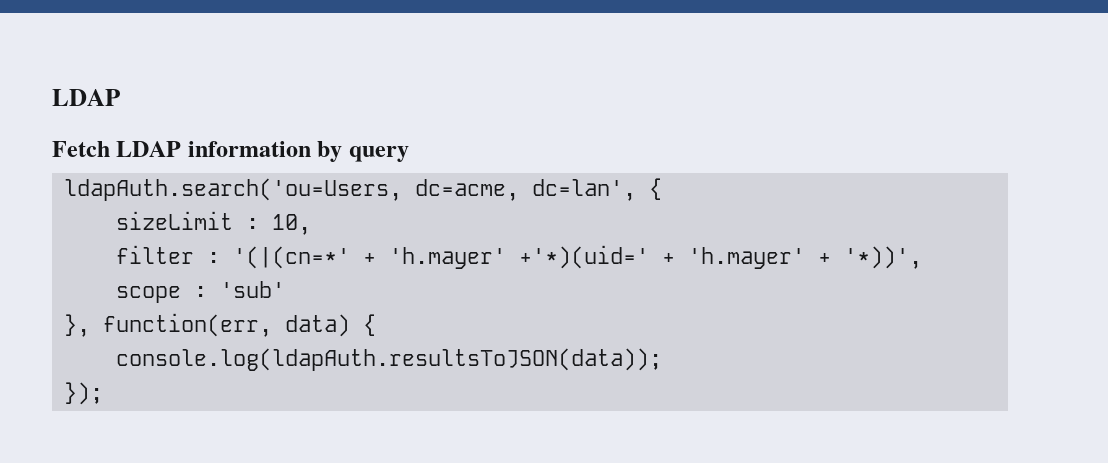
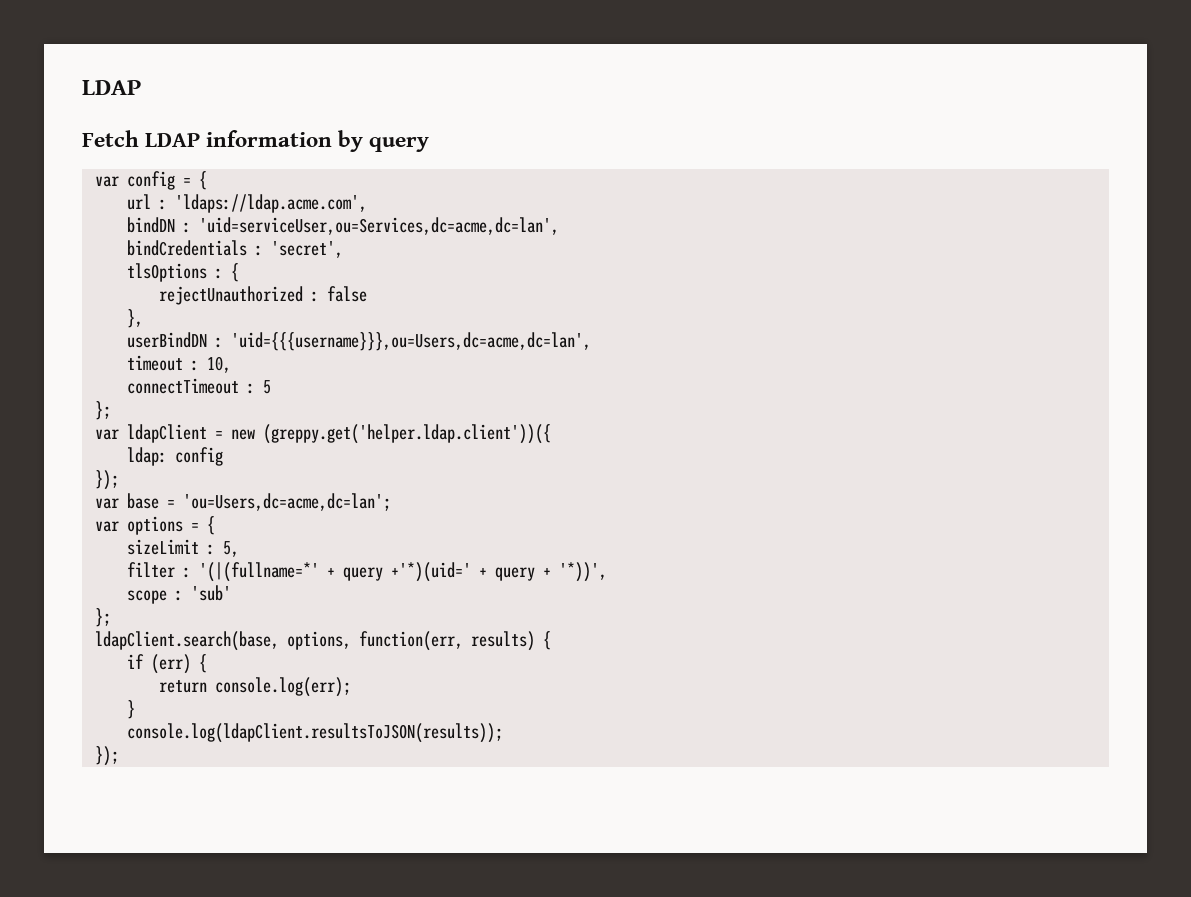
- ldapAuth.search('ou=Users, dc=acme, dc=lan', {
+ var config = {
+ url : 'ldaps://ldap.acme.com',
+ bindDN : 'uid=serviceUser,ou=Services,dc=acme,dc=lan',
+ bindCredentials : 'secret',
+ tlsOptions : {
+ rejectUnauthorized : false
+ },
+ userBindDN : 'uid={{{username}}},ou=Users,dc=acme,dc=lan',
+ timeout : 10,
+ connectTimeout : 5
+ };
+ var ldapClient = new (greppy.get('helper.ldap.client'))({
+ ldap: config
+ });
+ var base = 'ou=Users,dc=acme,dc=lan';
+ var options = {
- sizeLimit : 10,
+ sizeLimit : 5,
- filter : '(|(cn=*' + 'h.mayer' +'*)(uid=' + 'h.mayer' + '*))',
+ filter : '(|(fullname=*' + query +'*)(uid=' + query + '*))',
  scope : 'sub'
- }, function(err, data) {
- console.log(ldapAuth.resultsToJSON(data));
+ };
+ ldapClient.search(base, options, function(err, results) {
+ if (err) {
+ return console.log(err);
+ }
+ console.log(ldapClient.resultsToJSON(results));

